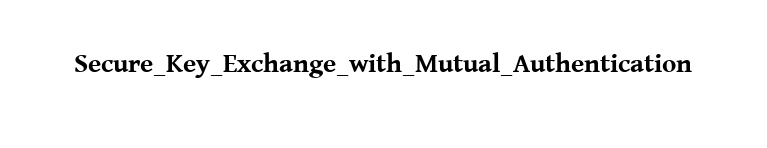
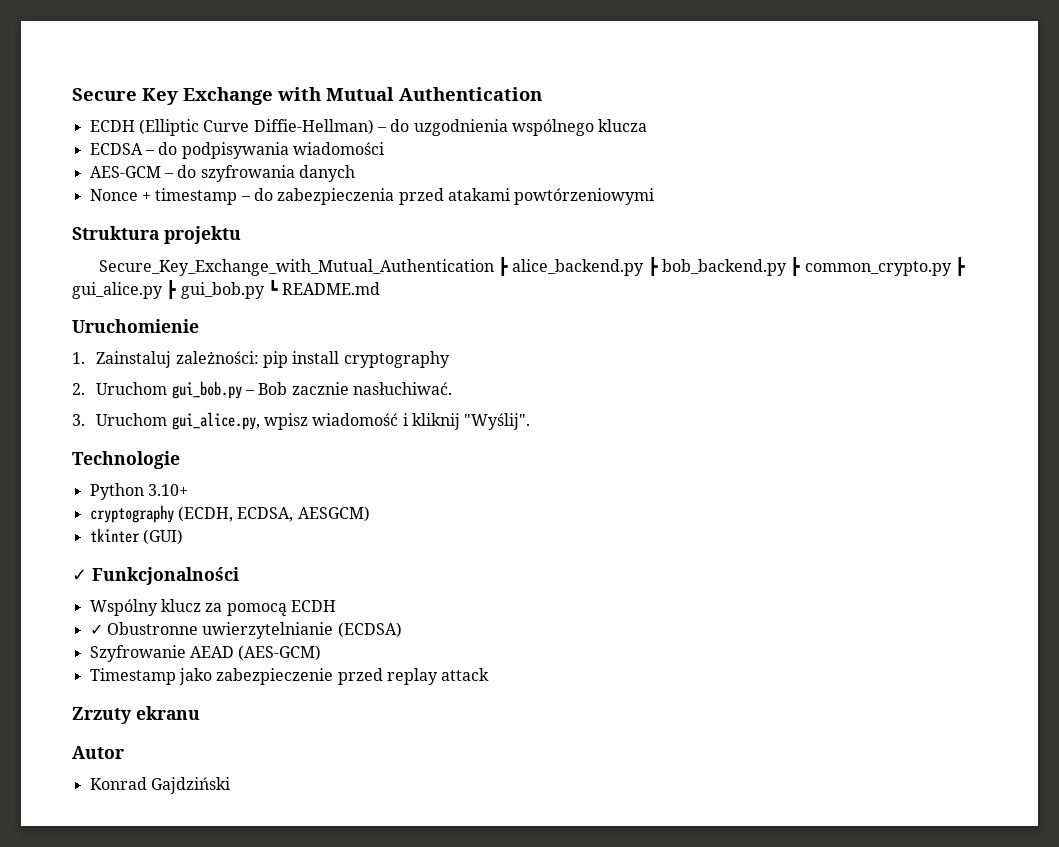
- Secure_Key_Exchange_with_Mutual_Authentication
+ Secure Key Exchange with Mutual Authentication
+ ECDH (Elliptic Curve Diffie-Hellman) – do uzgodnienia wspólnego klucza
+ ECDSA – do podpisywania wiadomości
+ AES-GCM – do szyfrowania danych
+ Nonce + timestamp – do zabezpieczenia przed atakami powtórzeniowymi
+ Struktura projektu
+ Secure_Key_Exchange_with_Mutual_Authentication ┣ alice_backend.py ┣ bob_backend.py ┣ common_crypto.py ┣ gui_alice.py ┣ gui_bob.py ┗ README.md
+ Uruchomienie
+ 1. Zainstaluj zależności: pip install cryptography
+ 2. Uruchom gui_bob.py – Bob zacznie nasłuchiwać.
+ 3. Uruchom gui_alice.py, wpisz wiadomość i kliknij "Wyślij".
+ Technologie
+ Python 3.10+
+ cryptography (ECDH, ECDSA, AESGCM)
+ tkinter (GUI)
+ ✓ Funkcjonalności
+ Wspólny klucz za pomocą ECDH
+ ✓ Obustronne uwierzytelnianie (ECDSA)
+ Szyfrowanie AEAD (AES-GCM)
+ Timestamp jako zabezpieczenie przed replay attack
+ Zrzuty ekranu
+ Autor
+ Konrad Gajdziński

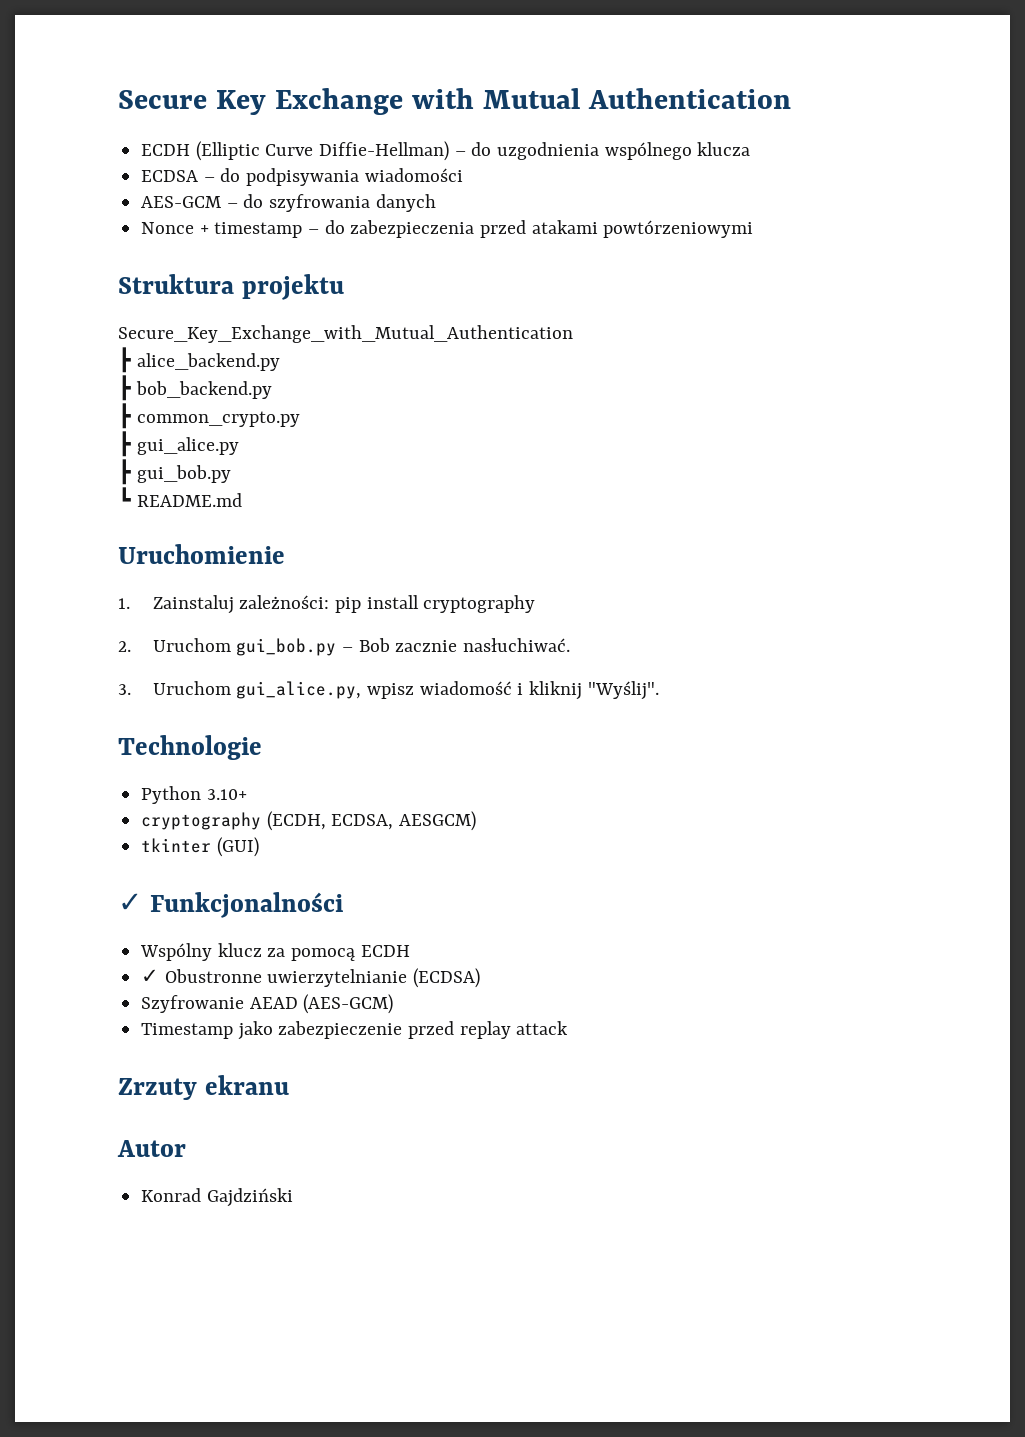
- Secure_Key_Exchange_with_Mutual_Authentication ┣ alice_backend.py ┣ bob_backend.py ┣ common_crypto.py ┣ gui_alice.py ┣ gui_bob.py ┗ README.md
+ Secure_Key_Exchange_with_Mutual_Authentication
+ ┣ alice_backend.py
+ ┣ bob_backend.py
+ ┣ common_crypto.py
+ ┣ gui_alice.py
+ ┣ gui_bob.py
+ ┗ README.md

